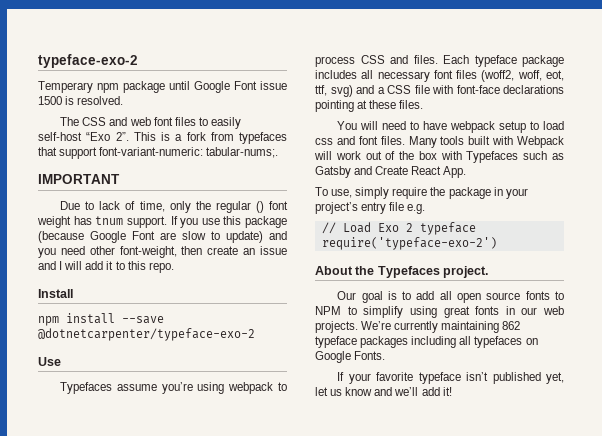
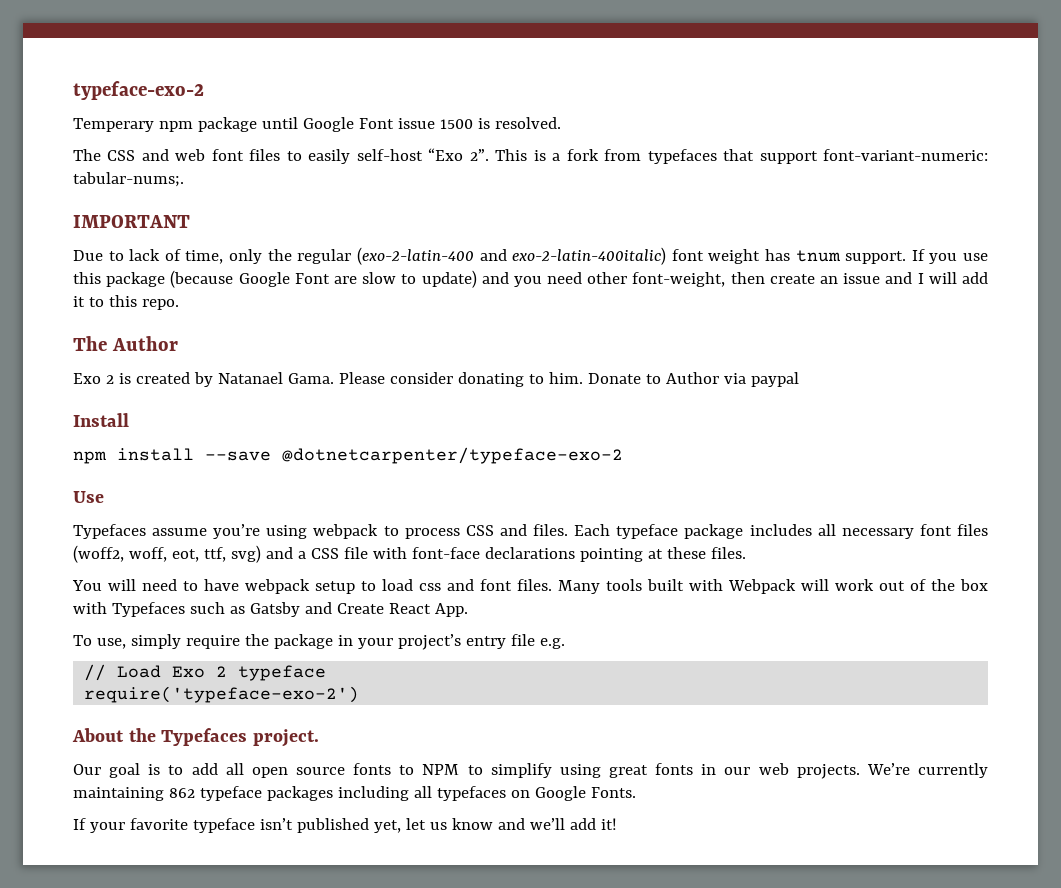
- Due to lack of time, only the regular () font weight has tnum support.
+ Due to lack of time, only the regular (exo-2-latin-400 and exo-2-latin-400italic) font weight has tnum support.
+ The Author
+ Exo 2 is created by Natanael Gama. Please consider donating to him. Donate to Author via paypal

